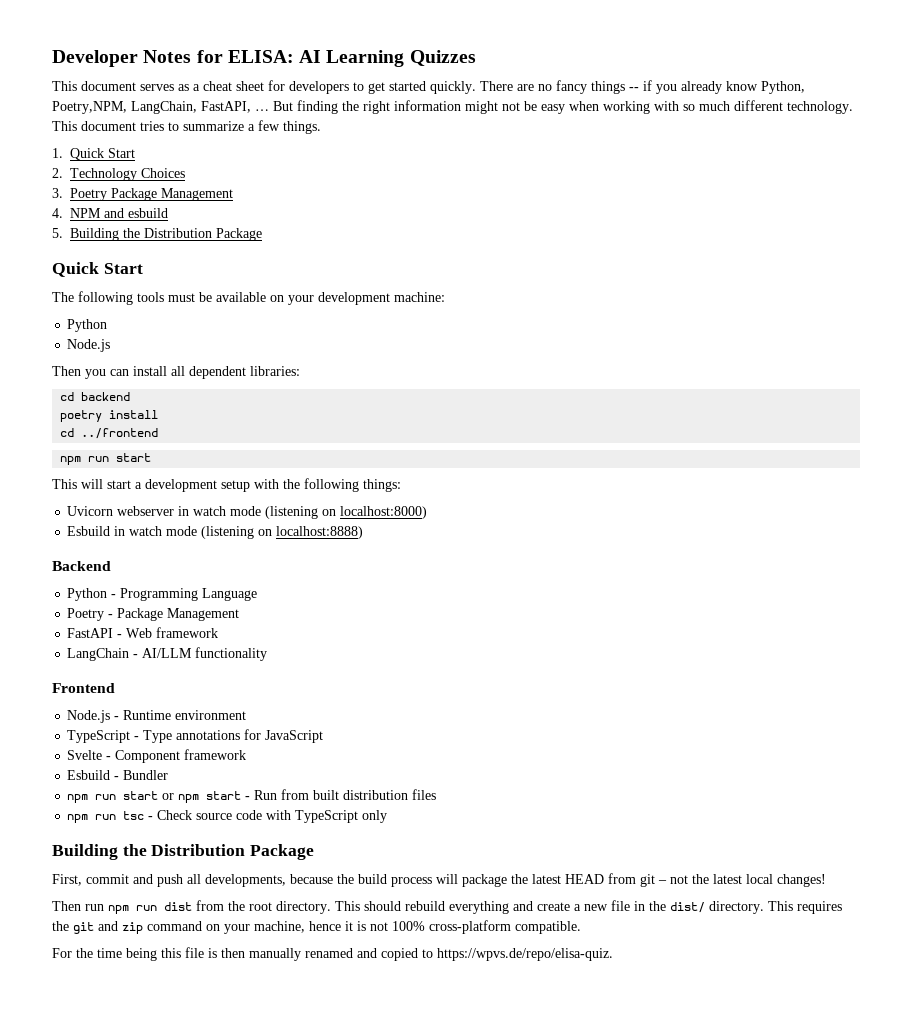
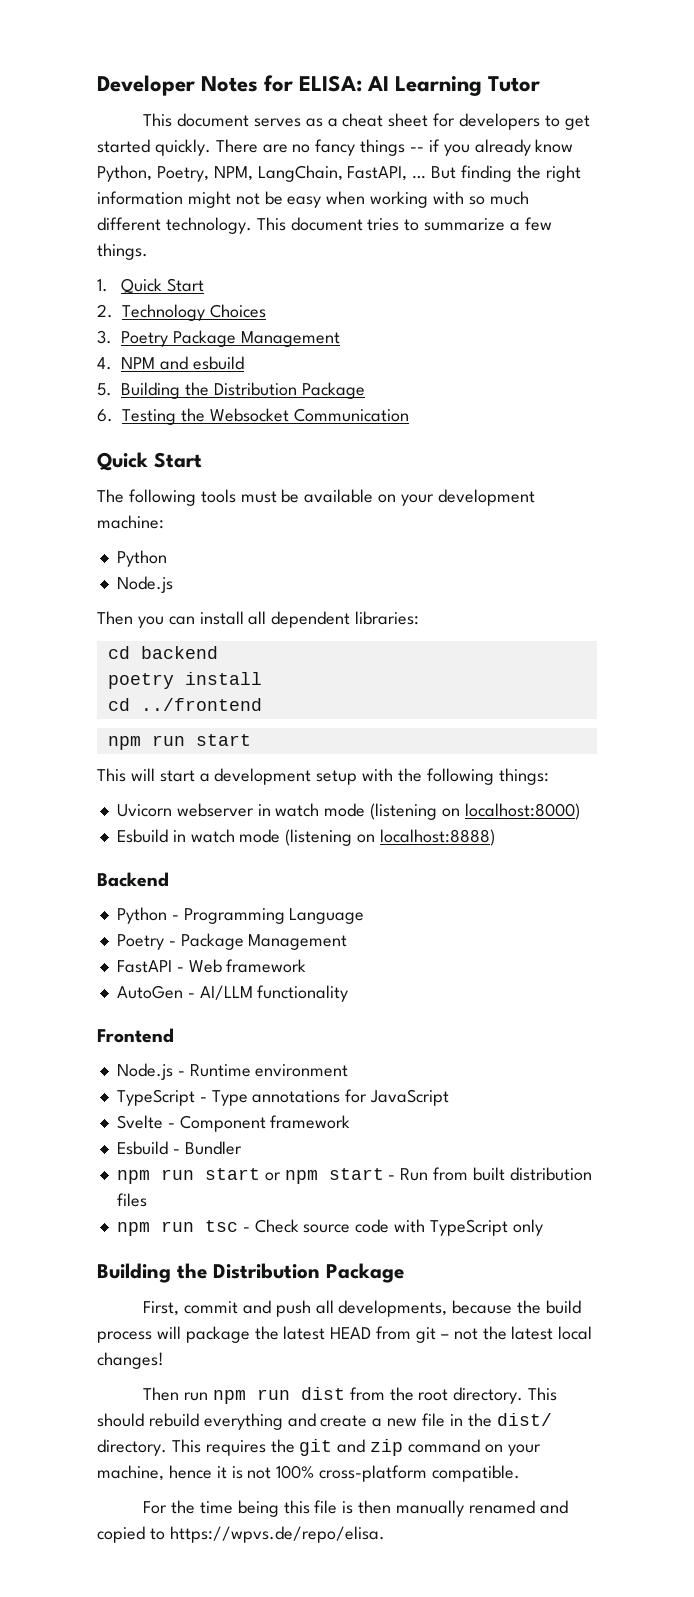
- Developer Notes for ELISA: AI Learning Quizzes
+ Developer Notes for ELISA: AI Learning Tutor
- There are no fancy things -- if you already know Python, Poetry,NPM, LangChain, FastAPI, …
+ There are no fancy things -- if you already know Python, Poetry, NPM, LangChain, FastAPI, …
+ 6. Testing the Websocket Communication
- LangChain - AI/LLM functionality
+ AutoGen - AI/LLM functionality
- For the time being this file is then manually renamed and copied to https://wpvs.de/repo/elisa-quiz.
+ For the time being this file is then manually renamed and copied to https://wpvs.de/repo/elisa.

